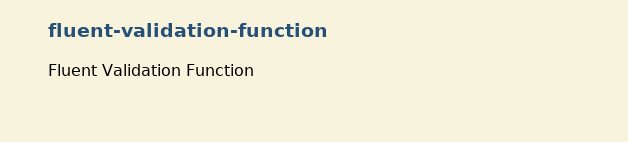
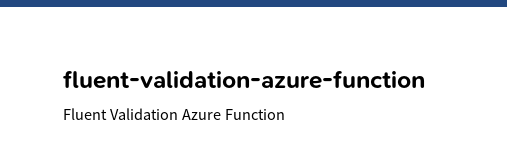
- fluent-validation-function
+ fluent-validation-azure-function
- Fluent Validation Function
+ Fluent Validation Azure Function

